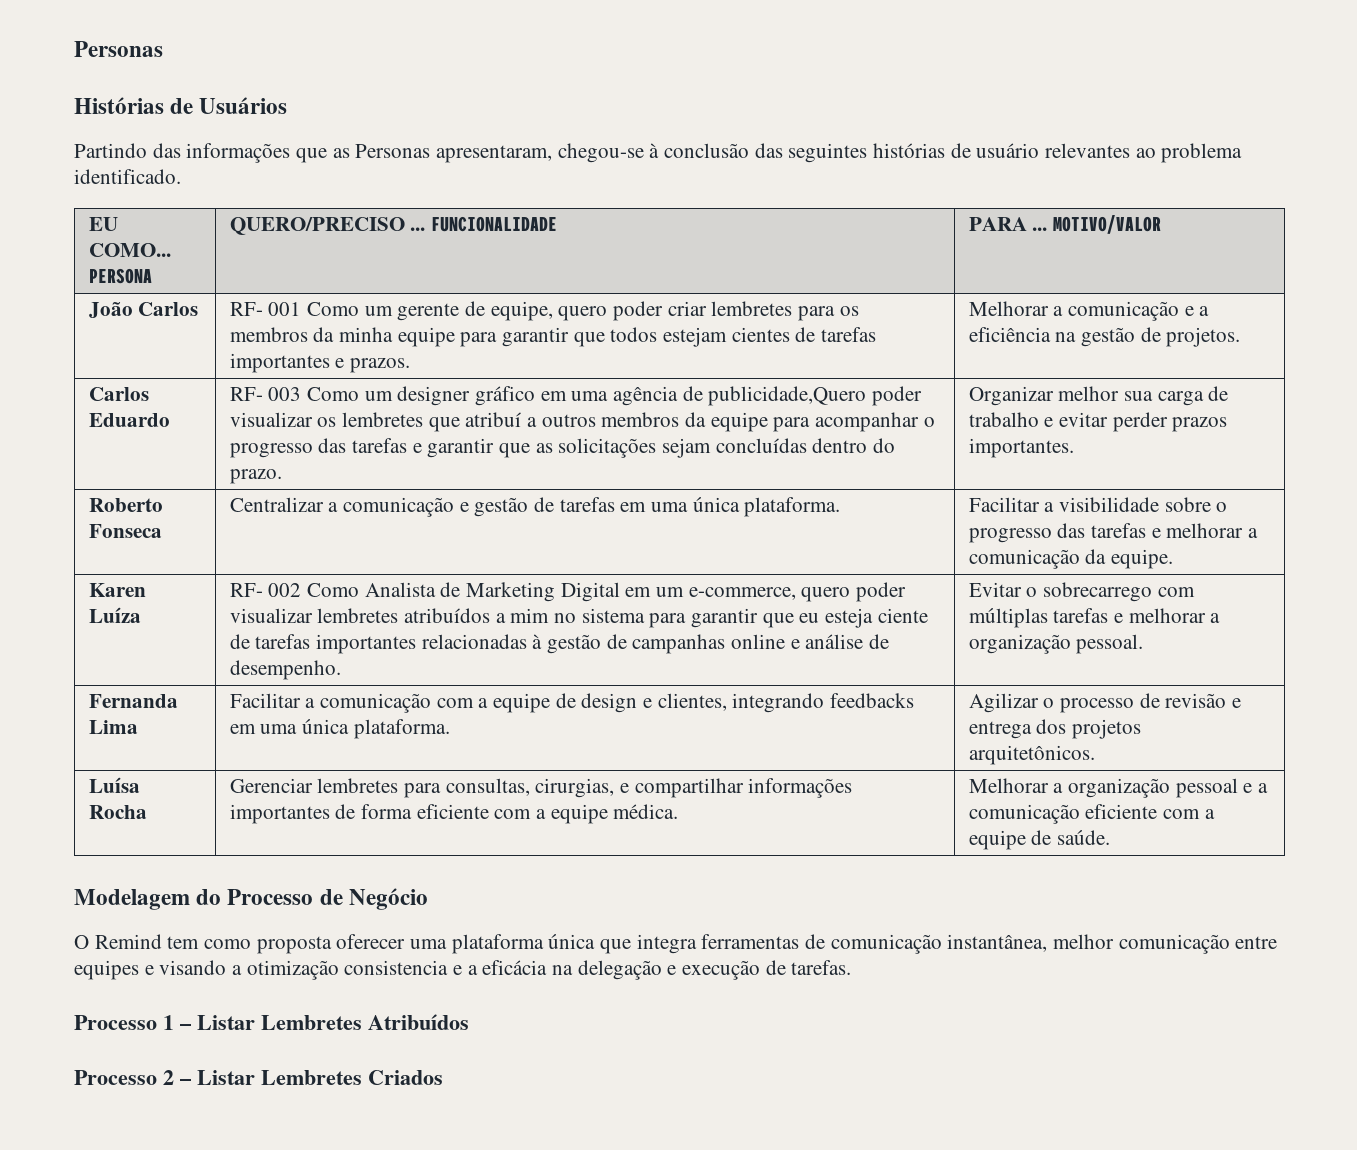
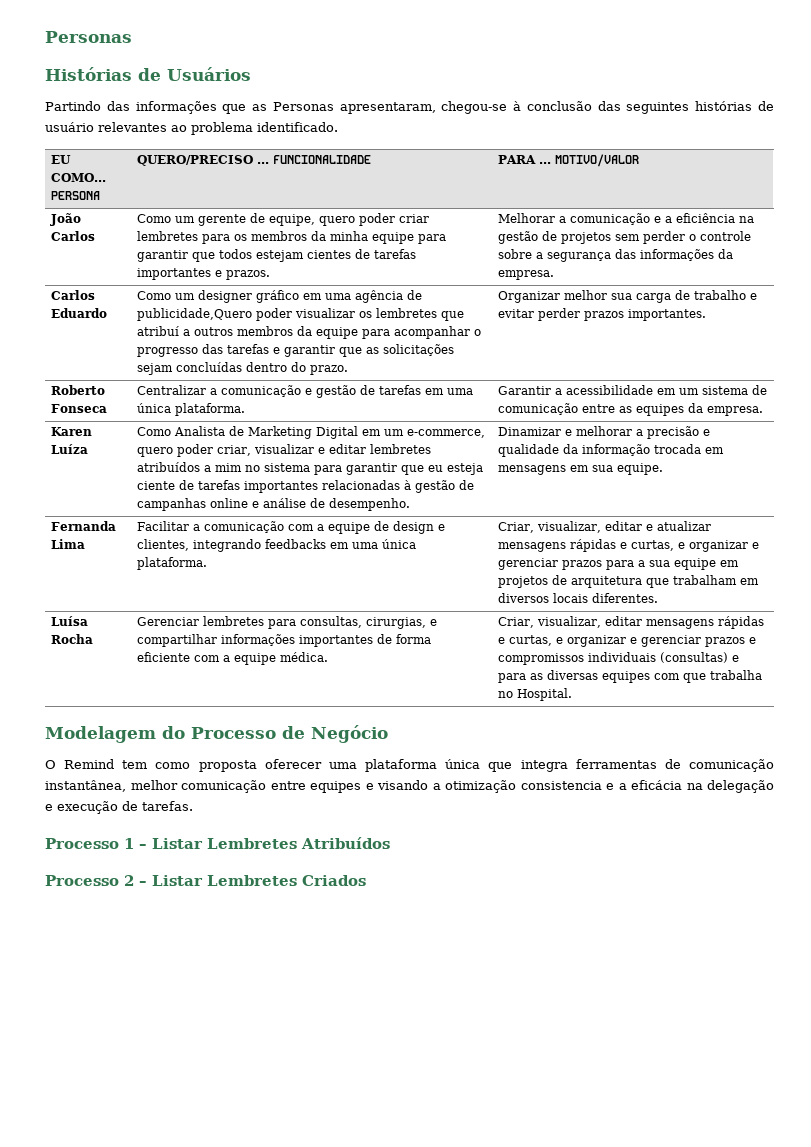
- RF- 001 Como um gerente de equipe, quero poder criar lembretes para os membros da minha equipe para garantir que todos estejam cientes de tarefas importantes e prazos.
+ Como um gerente de equipe, quero poder criar lembretes para os membros da minha equipe para garantir que todos estejam cientes de tarefas importantes e prazos.
- Melhorar a comunicação e a eficiência na gestão de projetos.
+ Melhorar a comunicação e a eficiência na gestão de projetos sem perder o controle sobre a segurança das informações da empresa.
- RF- 003 Como um designer gráfico em uma agência de publicidade,Quero poder visualizar os lembretes que atribuí a outros membros da equipe para acompanhar o progresso das tarefas e garantir que as solicitações sejam concluídas dentro do prazo.
+ Como um designer gráfico em uma agência de publicidade,Quero poder visualizar os lembretes que atribuí a outros membros da equipe para acompanhar o progresso das tarefas e garantir que as solicitações sejam concluídas dentro do prazo.
- Roberto Fonseca | Centralizar a comunicação e gestão de tarefas em uma única plataforma. | Facilitar a visibilidade sobre o progresso das tarefas e melhorar a comunicação da equipe.
+ Roberto Fonseca | Centralizar a comunicação e gestão de tarefas em uma única plataforma. | Garantir a acessibilidade em um sistema de comunicação entre as equipes da empresa.
- RF- 002 Como Analista de Marketing Digital em um e-commerce, quero poder visualizar lembretes atribuídos a mim no sistema para garantir que eu esteja ciente de tarefas importantes relacionadas à gestão de campanhas online e análise de desempenho.
+ Como Analista de Marketing Digital em um e-commerce, quero poder criar, visualizar e editar lembretes atribuídos a mim no sistema para garantir que eu esteja ciente de tarefas importantes relacionadas à gestão de campanhas online e análise de desempenho.
- Evitar o sobrecarrego com múltiplas tarefas e melhorar a organização pessoal.
+ Dinamizar e melhorar a precisão e qualidade da informação trocada em mensagens em sua equipe.
- Agilizar o processo de revisão e entrega dos projetos arquitetônicos.
+ Criar, visualizar, editar e atualizar mensagens rápidas e curtas, e organizar e gerenciar prazos para a sua equipe em projetos de arquitetura que trabalham em diversos locais diferentes.
- Melhorar a organização pessoal e a comunicação eficiente com a equipe de saúde.
+ Criar, visualizar, editar mensagens rápidas e curtas, e organizar e gerenciar prazos e compromissos individuais (consultas) e para as diversas equipes com que trabalha no Hospital.

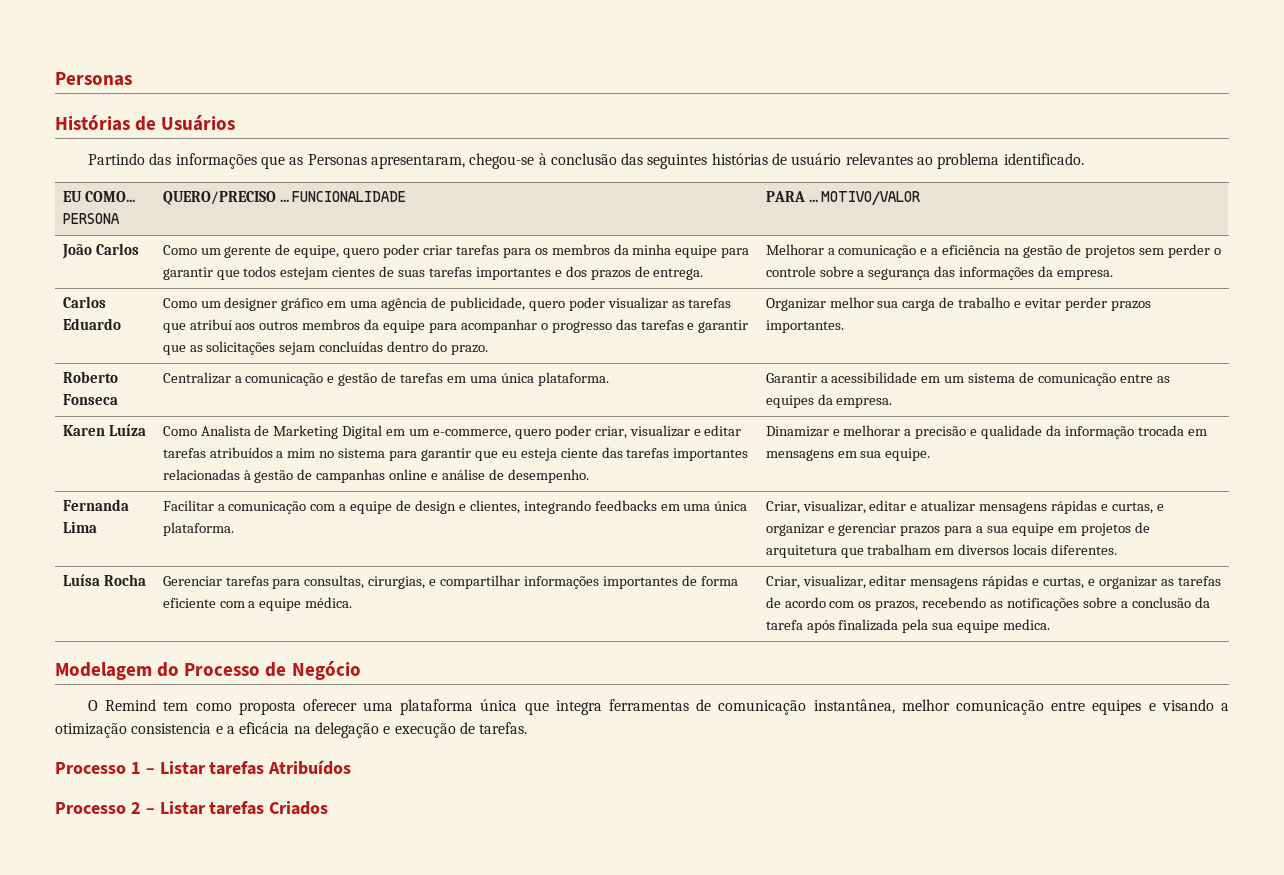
- Como um gerente de equipe, quero poder criar lembretes para os membros da minha equipe para garantir que todos estejam cientes de tarefas importantes e prazos.
+ Como um gerente de equipe, quero poder criar tarefas para os membros da minha equipe para garantir que todos estejam cientes de suas tarefas importantes e dos prazos de entrega.
- Como um designer gráfico em uma agência de publicidade,Quero poder visualizar os lembretes que atribuí a outros membros da equipe para acompanhar o progresso das tarefas e garantir que as solicitações sejam concluídas dentro do prazo.
+ Como um designer gráfico em uma agência de publicidade, quero poder visualizar as tarefas que atribuí aos outros membros da equipe para acompanhar o progresso das tarefas e garantir que as solicitações sejam concluídas dentro do prazo.
- Como Analista de Marketing Digital em um e-commerce, quero poder criar, visualizar e editar lembretes atribuídos a mim no sistema para garantir que eu esteja ciente de tarefas importantes relacionadas à gestão de campanhas online e análise de desempenho.
+ Como Analista de Marketing Digital em um e-commerce, quero poder criar, visualizar e editar tarefas atribuídos a mim no sistema para garantir que eu esteja ciente das tarefas importantes relacionadas à gestão de campanhas online e análise de desempenho.
- Gerenciar lembretes para consultas, cirurgias, e compartilhar informações importantes de forma eficiente com a equipe médica.
+ Gerenciar tarefas para consultas, cirurgias, e compartilhar informações importantes de forma eficiente com a equipe médica.
- Criar, visualizar, editar mensagens rápidas e curtas, e organizar e gerenciar prazos e compromissos individuais (consultas) e para as diversas equipes com que trabalha no Hospital.
+ Criar, visualizar, editar mensagens rápidas e curtas, e organizar as tarefas de acordo com os prazos, recebendo as notificações sobre a conclusão da tarefa após finalizada pela sua equipe medica.
- Processo 1 – Listar Lembretes Atribuídos
+ Processo 1 – Listar tarefas Atribuídos
- Processo 2 – Listar Lembretes Criados
+ Processo 2 – Listar tarefas Criados

